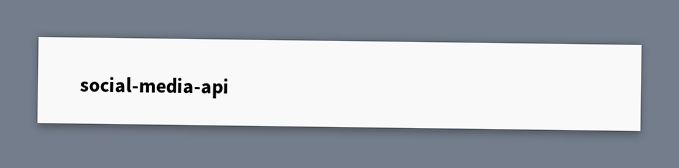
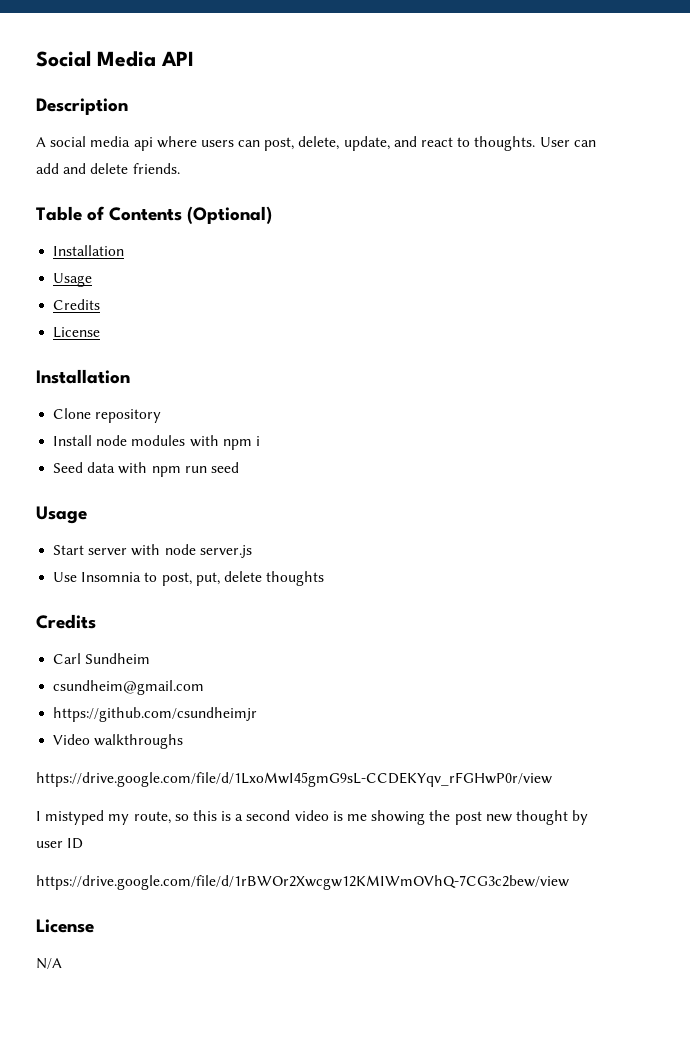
- social-media-api
+ Social Media API
+ Description
+ A social media api where users can post, delete, update, and react to thoughts. User can add and delete friends.
+ Table of Contents (Optional)
+ Installation
+ Usage
+ Credits
+ License
+ Installation
+ Clone repository
+ Install node modules with npm i
+ Seed data with npm run seed
+ Usage
+ Start server with node server.js
+ Use Insomnia to post, put, delete thoughts
+ Credits
+ Carl Sundheim
+ csundheim@gmail.com
+ https://github.com/csundheimjr
+ Video walkthroughs
+ https://drive.google.com/file/d/1LxoMwI45gmG9sL-CCDEKYqv_rFGHwP0r/view
+ I mistyped my route, so this is a second video is me showing the post new thought by user ID
+ https://drive.google.com/file/d/1rBWOr2Xwcgw12KMIWmOVhQ-7CG3c2bew/view
+ License
+ N/A

